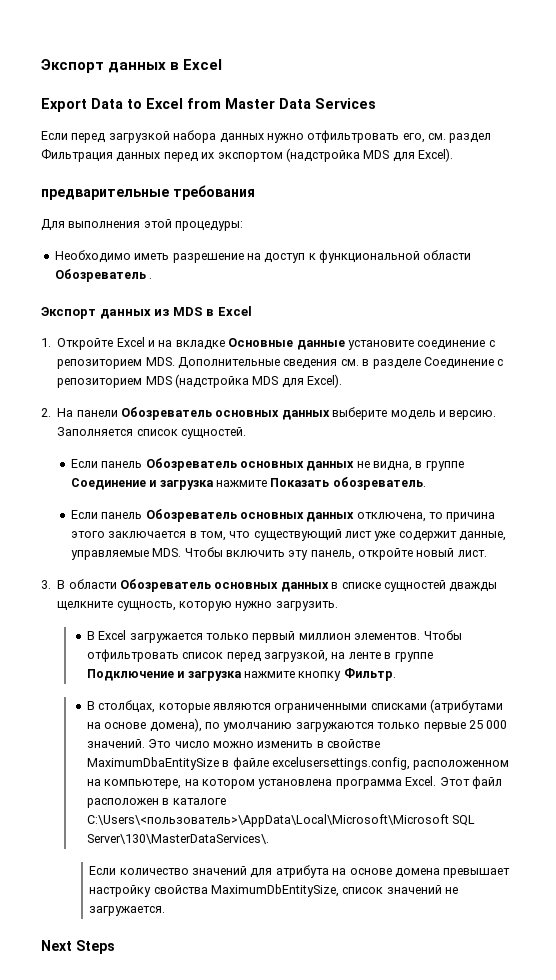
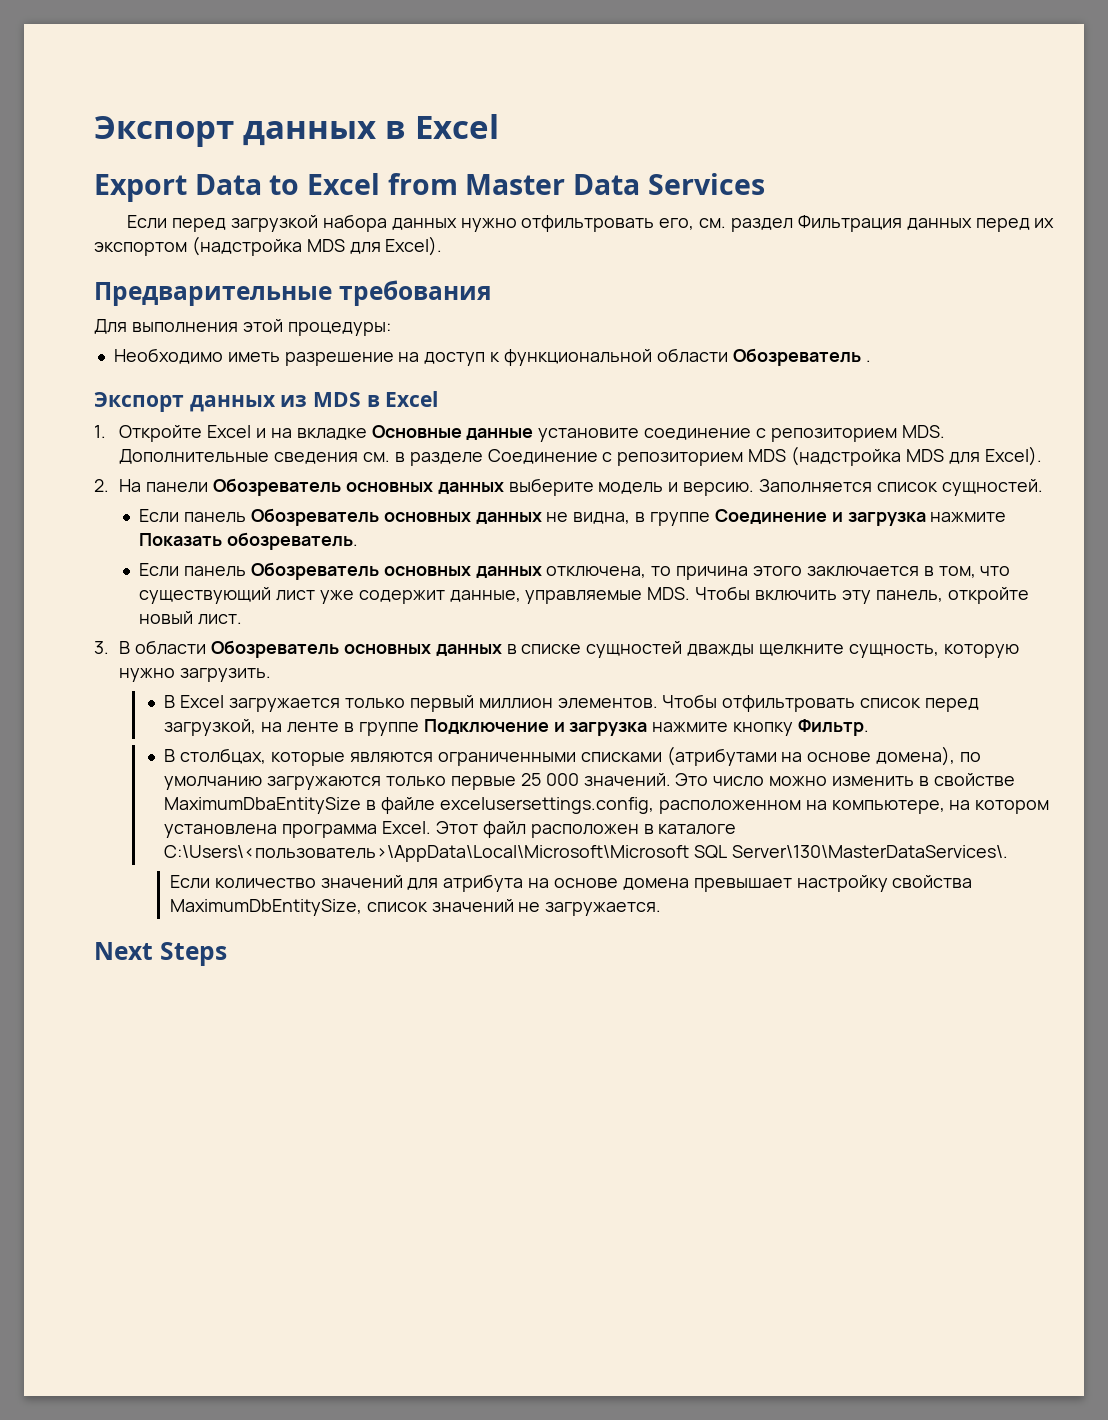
- предварительные требования
+ Предварительные требования

